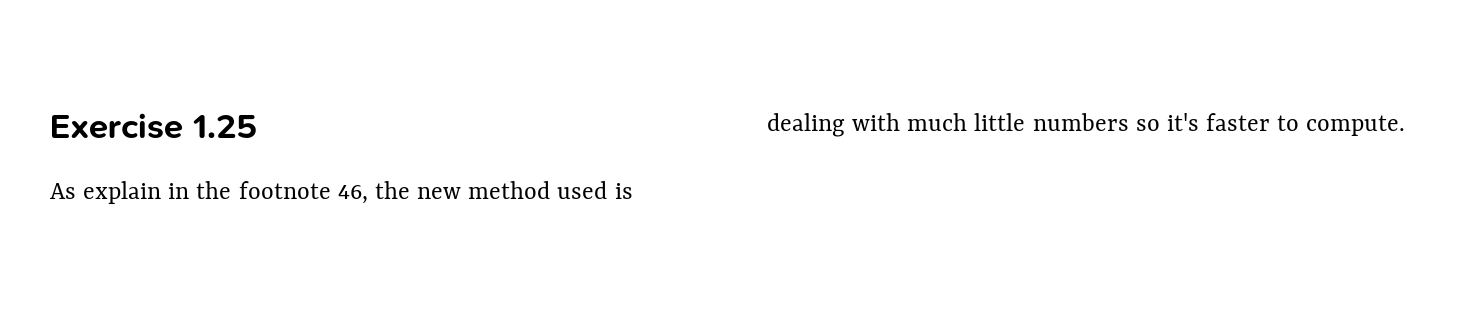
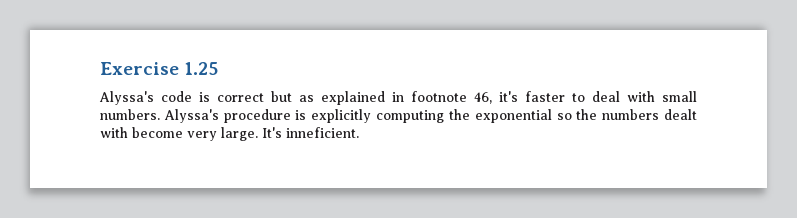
- As explain in the footnote 46, the new method used is dealing with much little numbers so it's faster to compute.
+ Alyssa's code is correct but as explained in footnote 46, it's faster to deal with small numbers. Alyssa's procedure is explicitly computing the exponential so the numbers dealt with become very large. It's inneficient.

